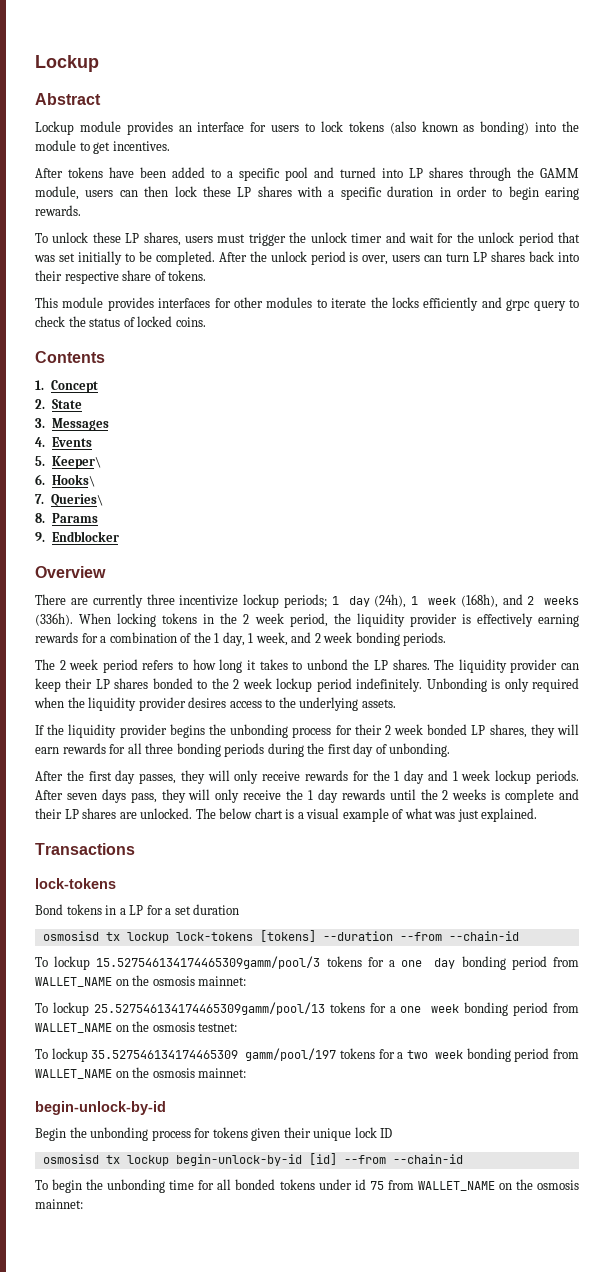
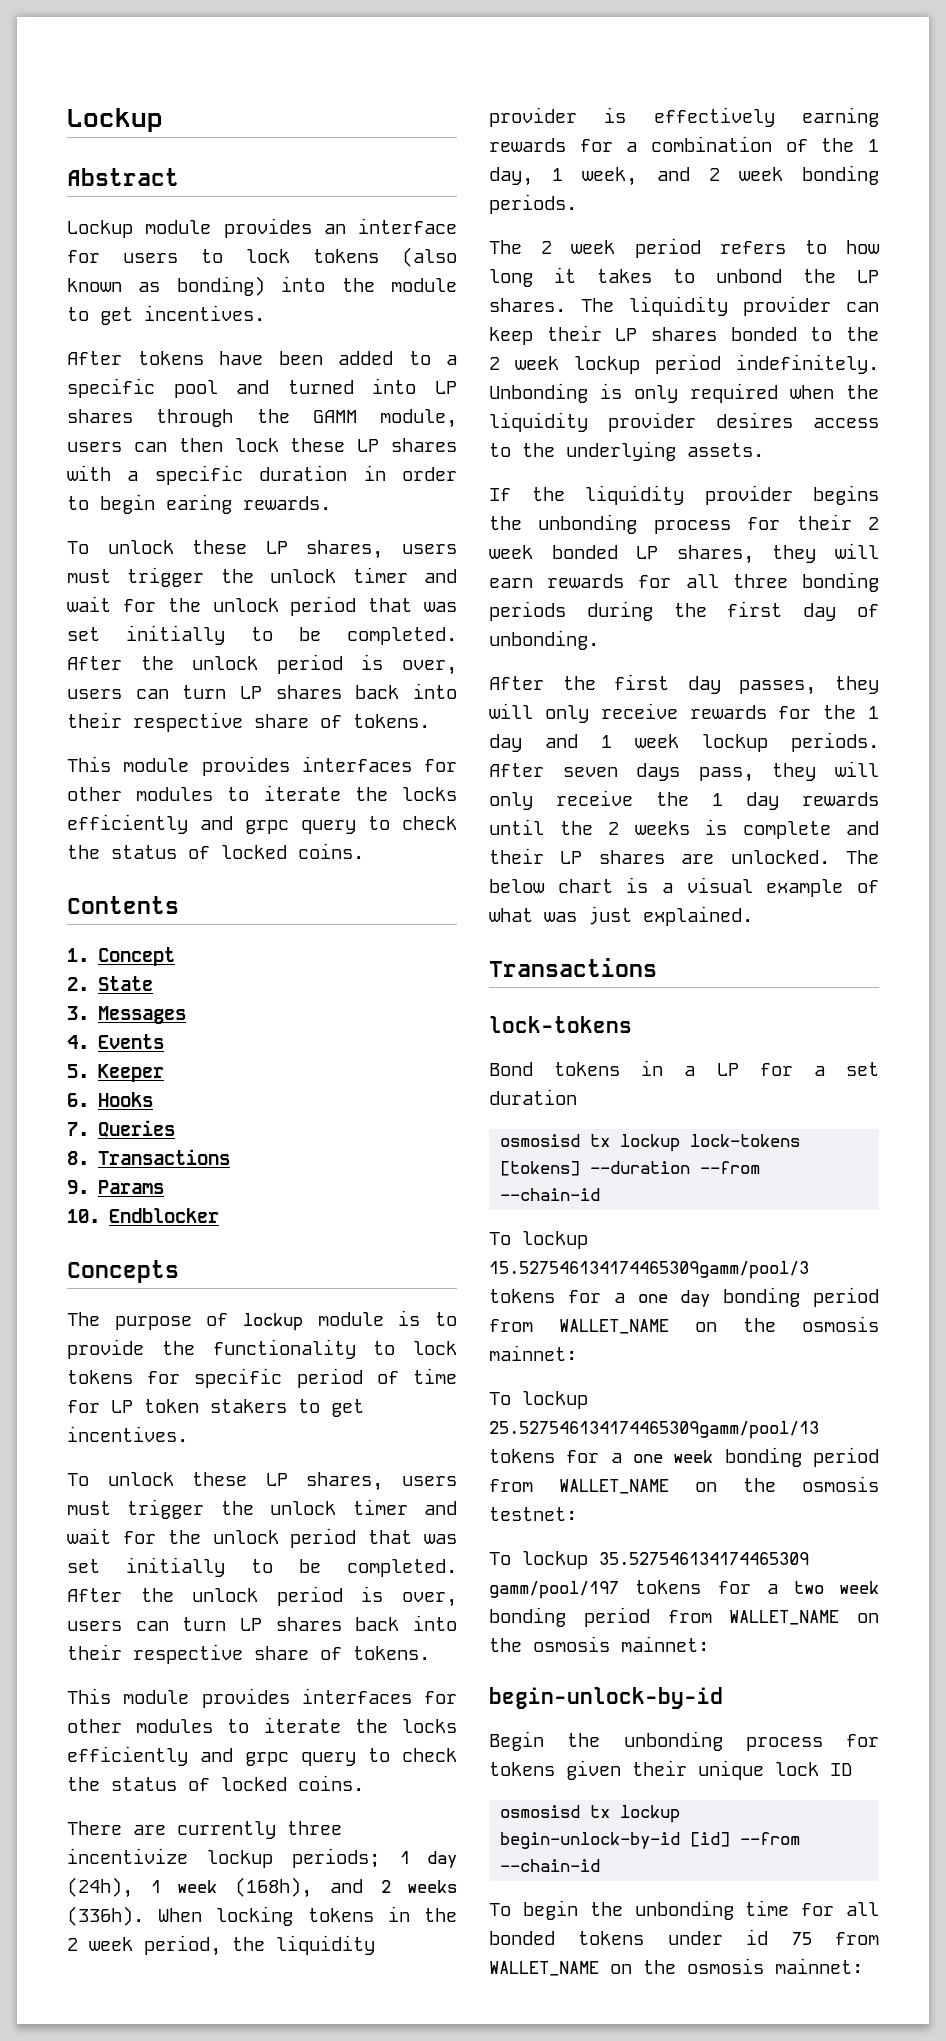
- 5. Keeper\
+ 5. Keeper
- 6. Hooks\
+ 6. Hooks
- 7. Queries\
- 8. Params
+ 7. Queries
+ 8. Transactions
+ 9. Params
- 9. Endblocker
+ 10. Endblocker
- Overview
+ Concepts
+ The purpose of lockup module is to provide the functionality to lock tokens for specific period of time for LP token stakers to get incentives.
+ To unlock these LP shares, users must trigger the unlock timer and wait for the unlock period that was set initially to be completed. After the unlock period is over, users can turn LP shares back into their respective share of tokens.
+ This module provides interfaces for other modules to iterate the locks efficiently and grpc query to check the status of locked coins.

